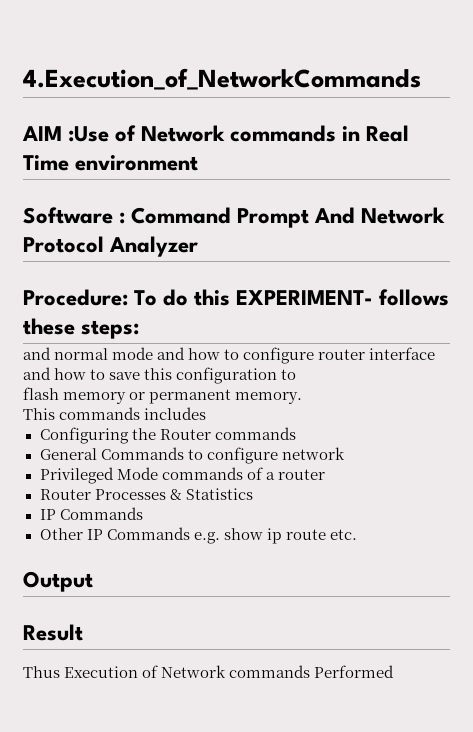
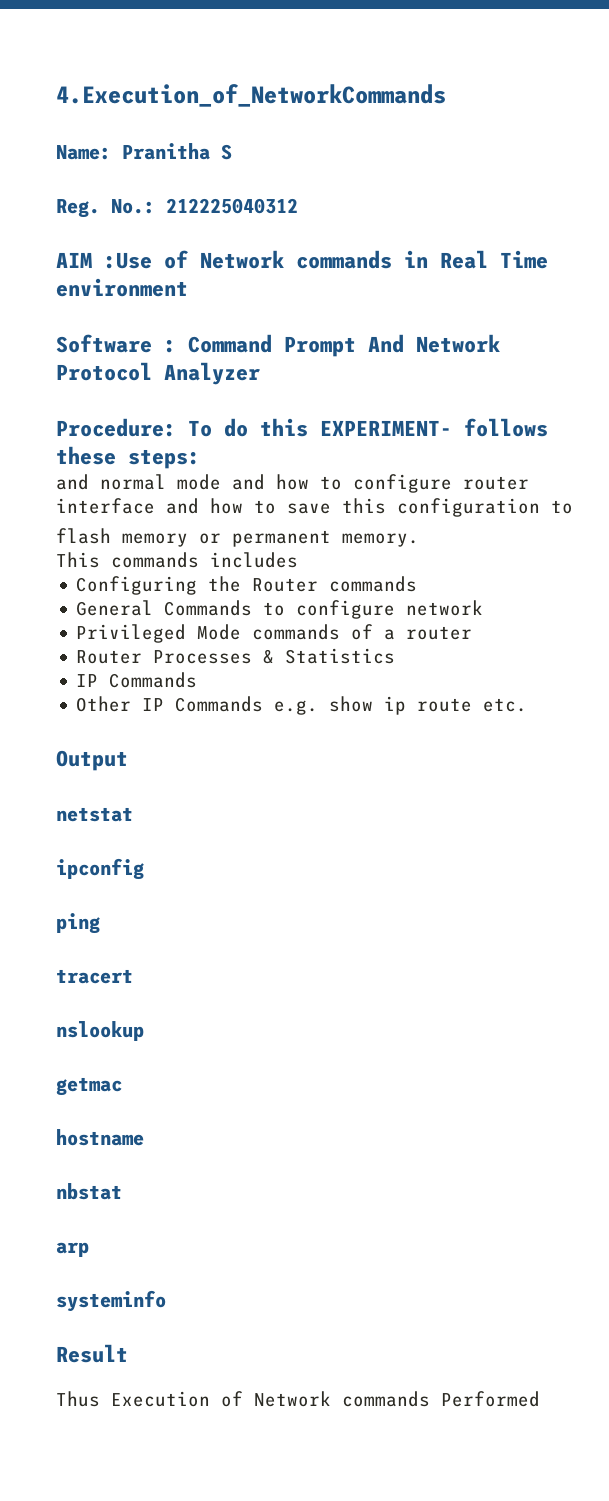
+ Name: Pranitha S
+ Reg. No.: 212225040312
+ netstat
+ ipconfig
+ ping
+ tracert
+ nslookup
+ getmac
+ hostname
+ nbstat
+ arp
+ systeminfo

